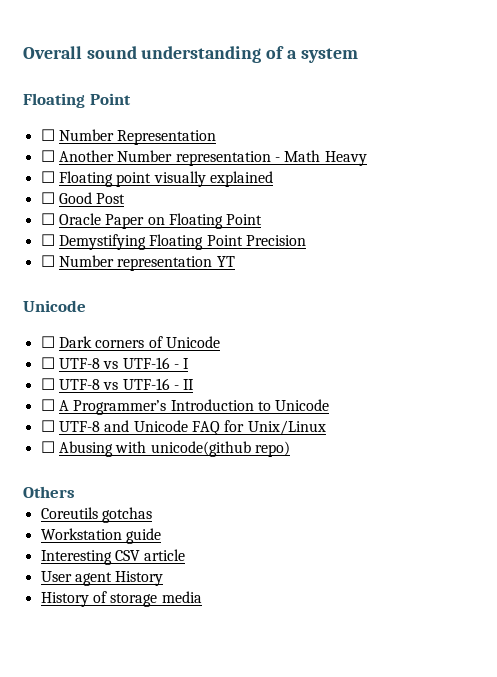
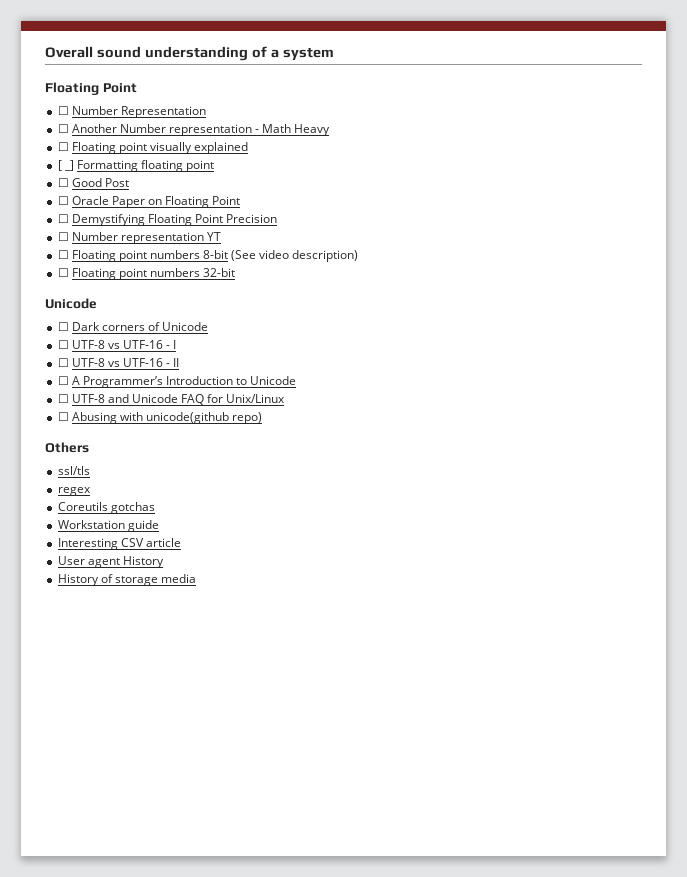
+ [ _] Formatting floating point
+ ☐ Floating point numbers 8-bit (See video description)
+ ☐ Floating point numbers 32-bit
+ ssl/tls
+ regex

